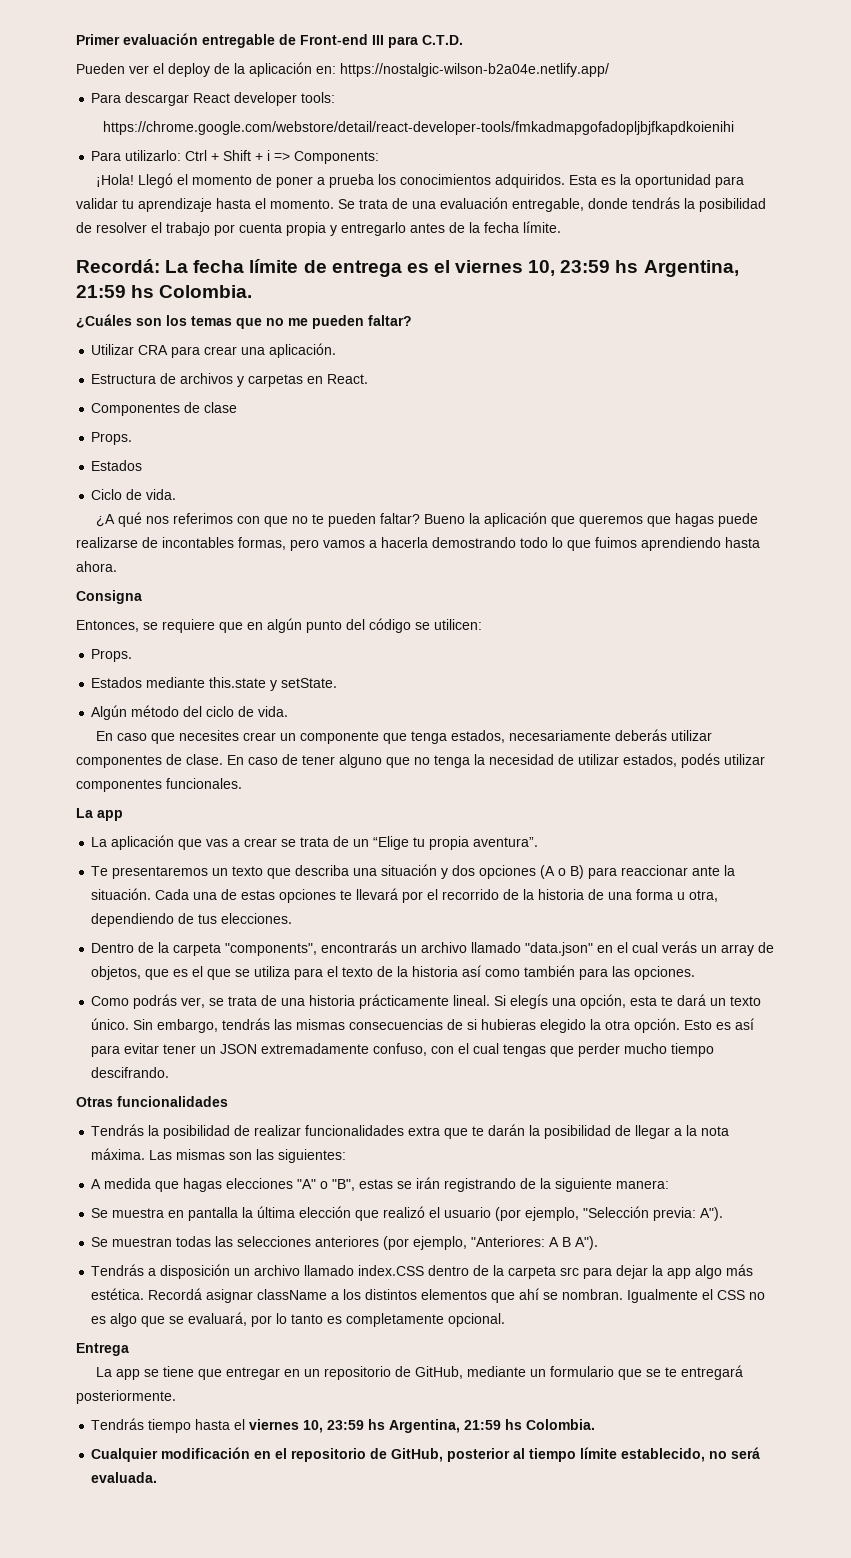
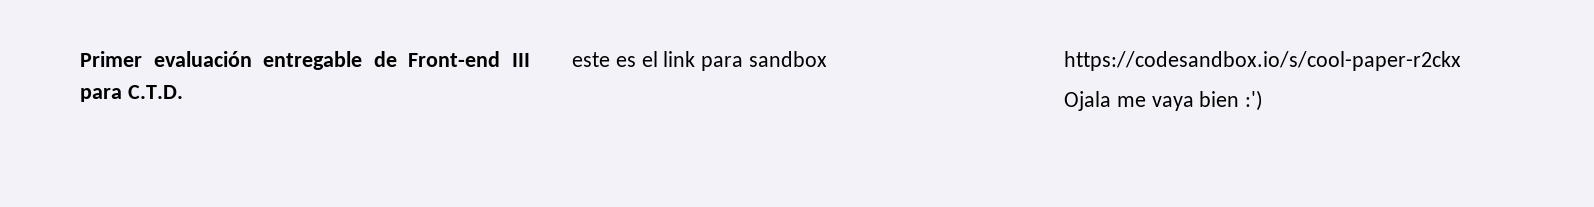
- Pueden ver el deploy de la aplicación en: https://nostalgic-wilson-b2a04e.netlify.app/
- Para descargar React developer tools:
- https://chrome.google.com/webstore/detail/react-developer-tools/fmkadmapgofadopljbjfkapdkoienihi
- Para utilizarlo: Ctrl + Shift + i => Components:
- ¡Hola! Llegó el momento de poner a prueba los conocimientos adquiridos. Esta es la oportunidad para validar tu aprendizaje hasta el momento. Se trata de una evaluación entregable, donde tendrás la posibilidad de resolver el trabajo por cuenta propia y entregarlo antes de la fecha límite.
- Recordá: La fecha límite de entrega es el viernes 10, 23:59 hs Argentina, 21:59 hs Colombia.
- ¿Cuáles son los temas que no me pueden faltar?
- Utilizar CRA para crear una aplicación.
- Estructura de archivos y carpetas en React.
- Componentes de clase
- Props.
- Estados
- Ciclo de vida.
- ¿A qué nos referimos con que no te pueden faltar? Bueno la aplicación que queremos que hagas puede realizarse de incontables formas, pero vamos a hacerla demostrando todo lo que fuimos aprendiendo hasta ahora.
- Consigna
- Entonces, se requiere que en algún punto del código se utilicen:
- Props.
- Estados mediante this.state y setState.
- Algún método del ciclo de vida.
- En caso que necesites crear un componente que tenga estados, necesariamente deberás utilizar componentes de clase. En caso de tener alguno que no tenga la necesidad de utilizar estados, podés utilizar componentes funcionales.
- La app
- La aplicación que vas a crear se trata de un “Elige tu propia aventura”.
- Te presentaremos un texto que describa una situación y dos opciones (A o B) para reaccionar ante la situación. Cada una de estas opciones te llevará por el recorrido de la historia de una forma u otra, dependiendo de tus elecciones.
- Dentro de la carpeta "components", encontrarás un archivo llamado "data.json" en el cual verás un array de objetos, que es el que se utiliza para el texto de la historia así como también para las opciones.
- Como podrás ver, se trata de una historia prácticamente lineal. Si elegís una opción, esta te dará un texto único. Sin embargo, tendrás las mismas consecuencias de si hubieras elegido la otra opción. Esto es así para evitar tener un JSON extremadamente confuso, con el cual tengas que perder mucho tiempo descifrando.
- Otras funcionalidades
- Tendrás la posibilidad de realizar funcionalidades extra que te darán la posibilidad de llegar a la nota máxima. Las mismas son las siguientes:
- A medida que hagas elecciones "A" o "B", estas se irán registrando de la siguiente manera:
- Se muestra en pantalla la última elección que realizó el usuario (por ejemplo, "Selección previa: A").
- Se muestran todas las selecciones anteriores (por ejemplo, "Anteriores: A B A").
- Tendrás a disposición un archivo llamado index.CSS dentro de la carpeta src para dejar la app algo más estética. Recordá asignar className a los distintos elementos que ahí se nombran. Igualmente el CSS no es algo que se evaluará, por lo tanto es completamente opcional.
- Entrega
- La app se tiene que entregar en un repositorio de GitHub, mediante un formulario que se te entregará posteriormente.
- Tendrás tiempo hasta el viernes 10, 23:59 hs Argentina, 21:59 hs Colombia.
- Cualquier modificación en el repositorio de GitHub, posterior al tiempo límite establecido, no será evaluada.
+ este es el link para sandbox https://codesandbox.io/s/cool-paper-r2ckx
+ Ojala me vaya bien :')

